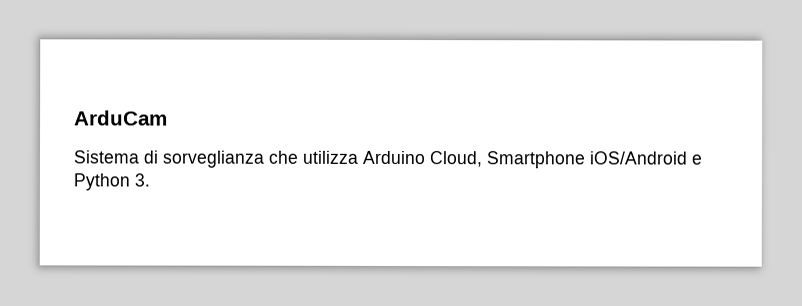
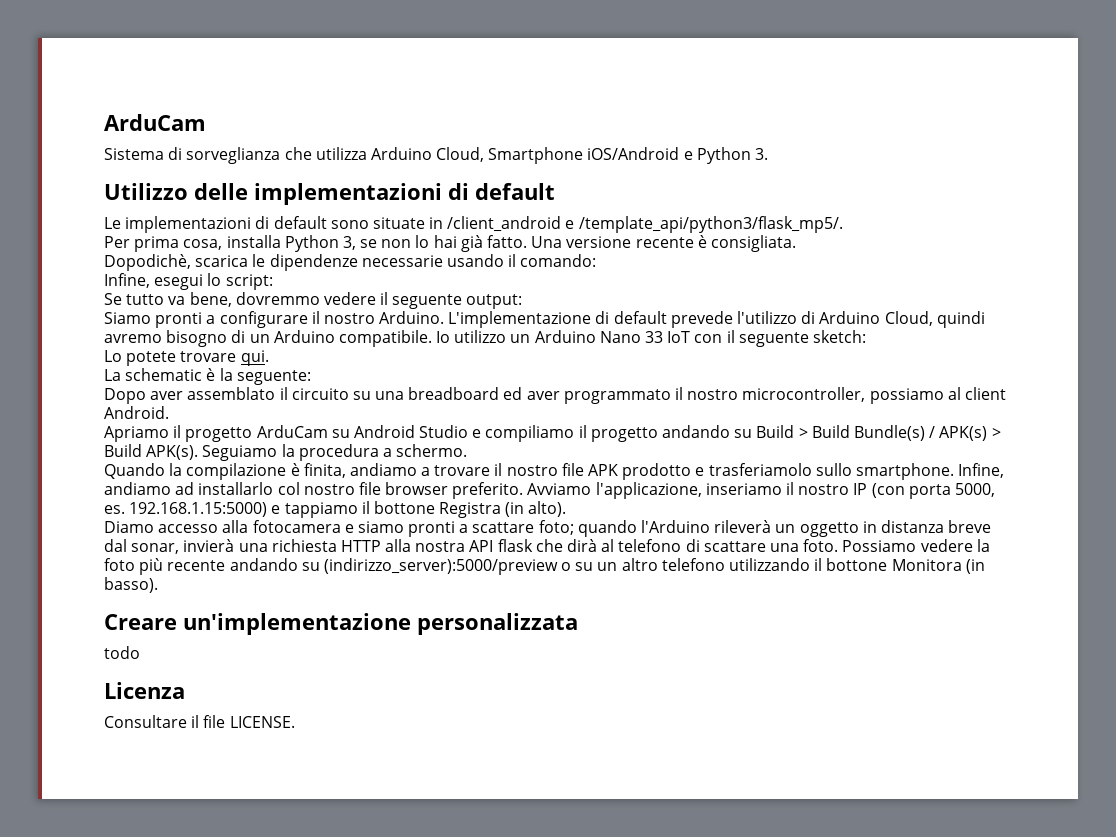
+ Utilizzo delle implementazioni di default
+ Le implementazioni di default sono situate in /client_android e /template_api/python3/flask_mp5/.
+ Per prima cosa, installa Python 3, se non lo hai già fatto. Una versione recente è consigliata.
+ Dopodichè, scarica le dipendenze necessarie usando il comando:
+ Infine, esegui lo script:
+ Se tutto va bene, dovremmo vedere il seguente output:
+ Siamo pronti a configurare il nostro Arduino. L'implementazione di default prevede l'utilizzo di Arduino Cloud, quindi avremo bisogno di un Arduino compatibile. Io utilizzo un Arduino Nano 33 IoT con il seguente sketch:
+ Lo potete trovare qui.
+ La schematic è la seguente:
+ Dopo aver assemblato il circuito su una breadboard ed aver programmato il nostro microcontroller, possiamo al client Android.
+ Apriamo il progetto ArduCam su Android Studio e compiliamo il progetto andando su Build > Build Bundle(s) / APK(s) > Build APK(s). Seguiamo la procedura a schermo.
+ Quando la compilazione è finita, andiamo a trovare il nostro file APK prodotto e trasferiamolo sullo smartphone. Infine, andiamo ad installarlo col nostro file browser preferito. Avviamo l'applicazione, inseriamo il nostro IP (con porta 5000, es. 192.168.1.15:5000) e tappiamo il bottone Registra (in alto).
+ Diamo accesso alla fotocamera e siamo pronti a scattare foto; quando l'Arduino rileverà un oggetto in distanza breve dal sonar, invierà una richiesta HTTP alla nostra API flask che dirà al telefono di scattare una foto. Possiamo vedere la foto più recente andando su (indirizzo_server):5000/preview o su un altro telefono utilizzando il bottone Monitora (in basso).
+ Creare un'implementazione personalizzata
+ todo
+ Licenza
+ Consultare il file LICENSE.

